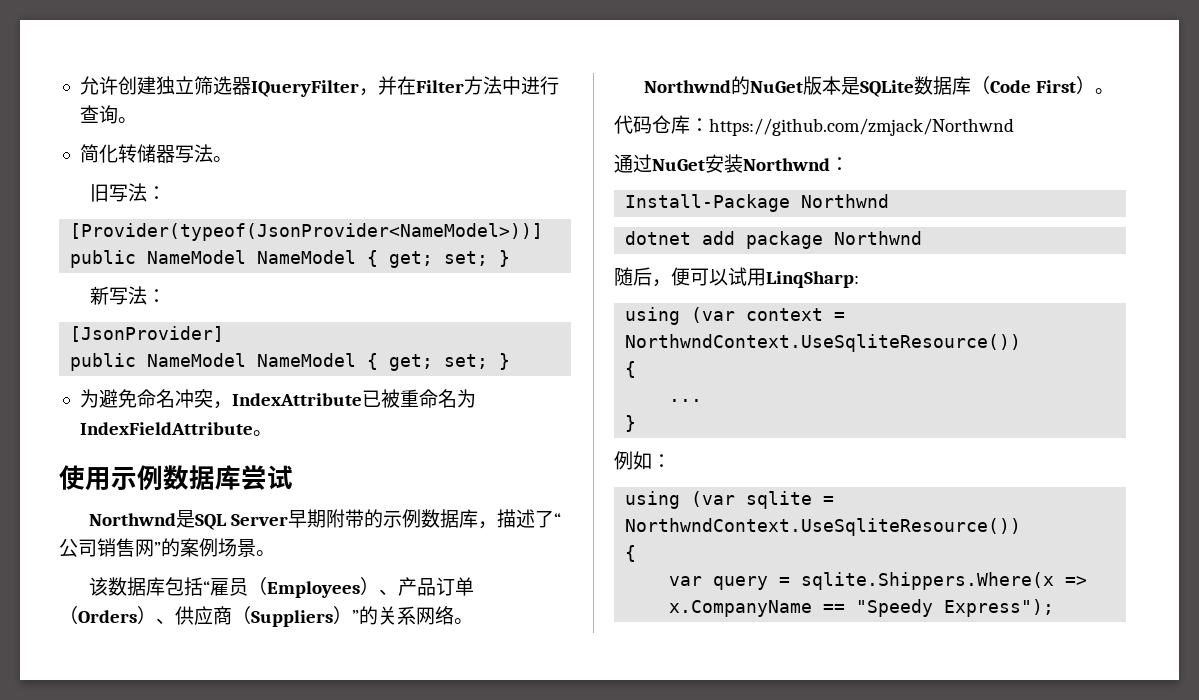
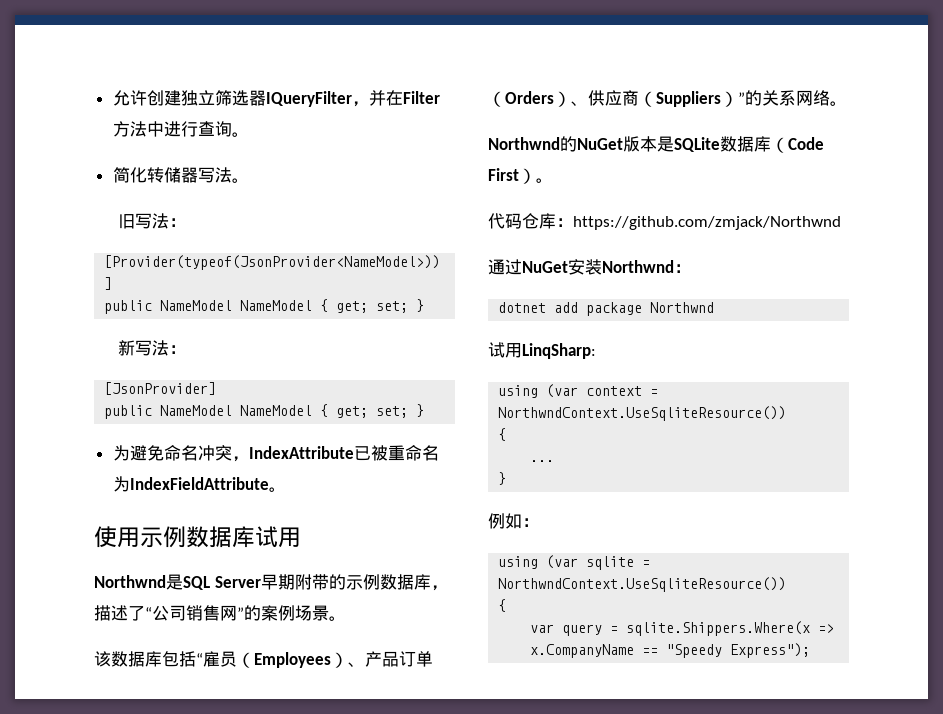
- 使用示例数据库尝试
+ 使用示例数据库试用
- Install-Package Northwnd
- 随后，便可以试用LinqSharp:
+ 试用LinqSharp:

